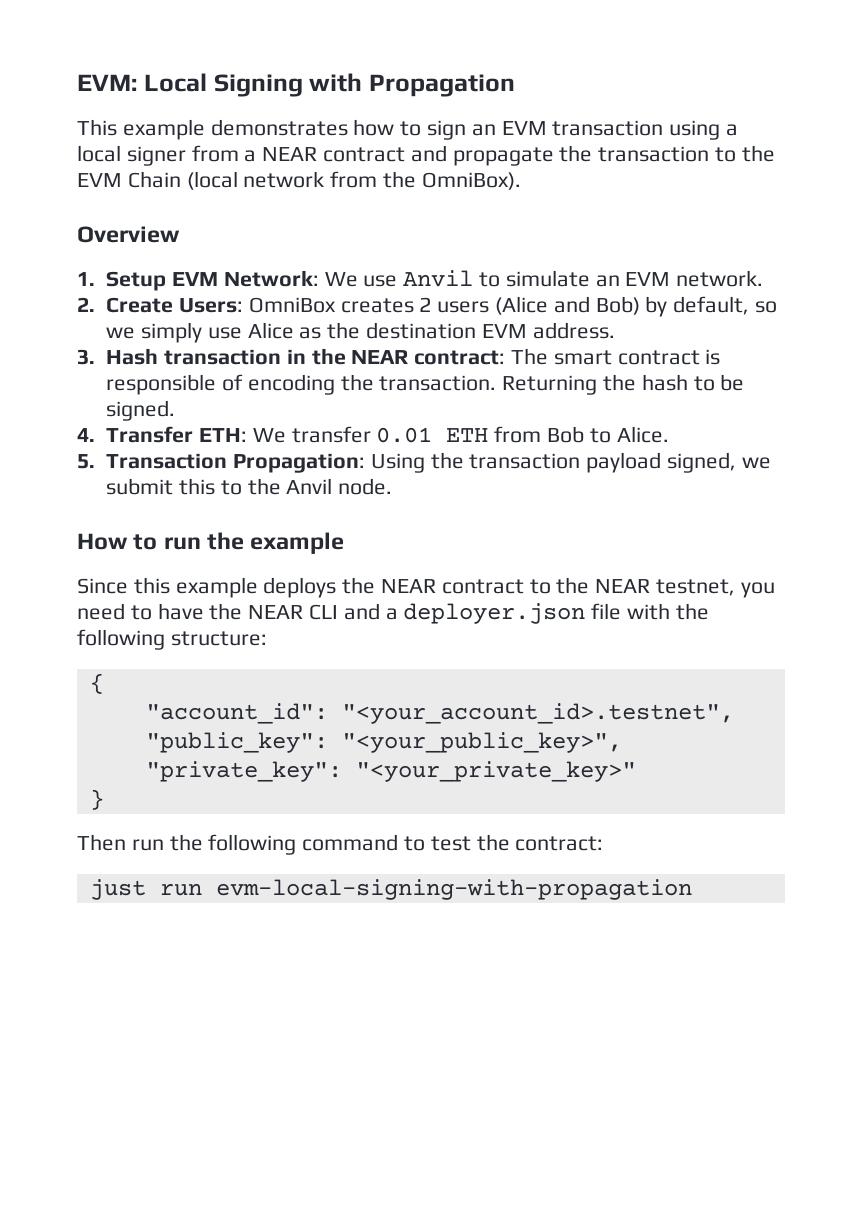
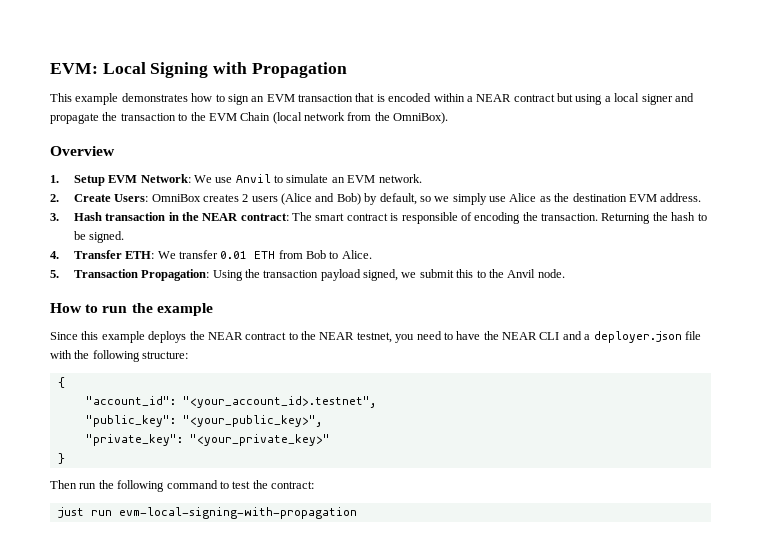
- This example demonstrates how to sign an EVM transaction using a local signer from a NEAR contract and propagate the transaction to the EVM Chain (local network from the OmniBox).
+ This example demonstrates how to sign an EVM transaction that is encoded within a NEAR contract but using a local signer and propagate the transaction to the EVM Chain (local network from the OmniBox).

